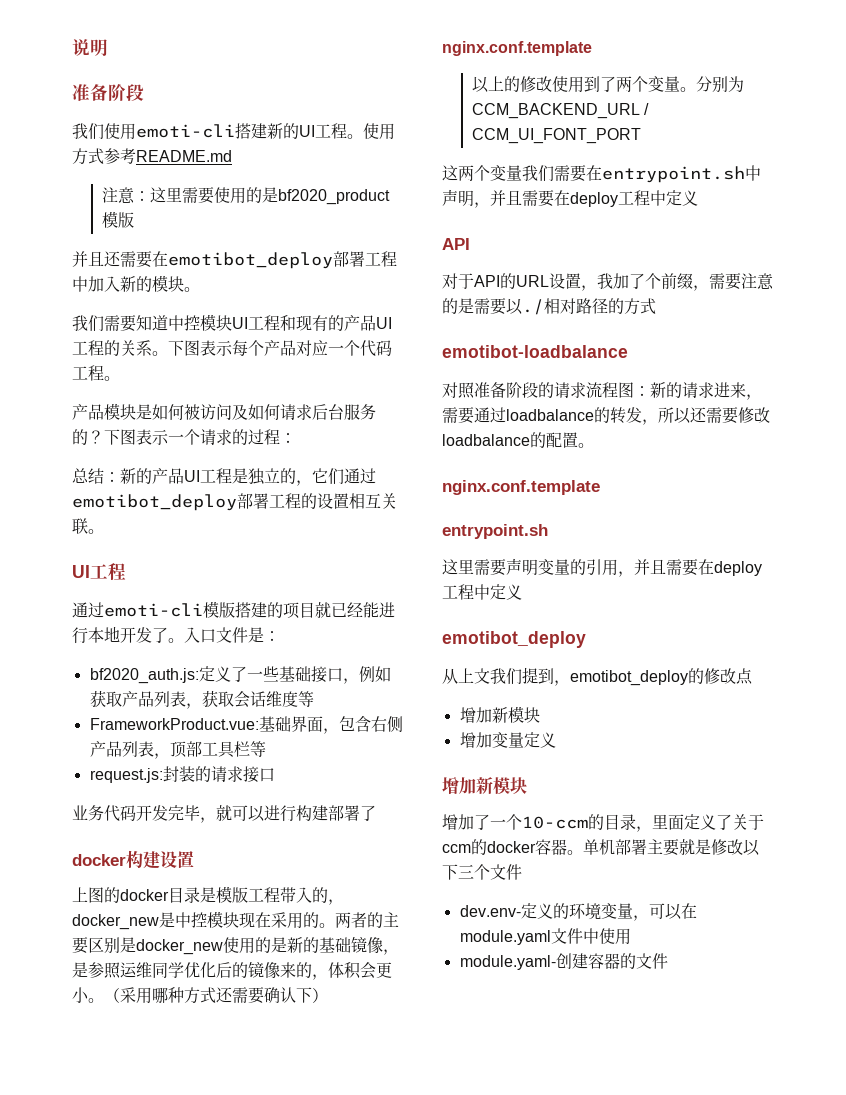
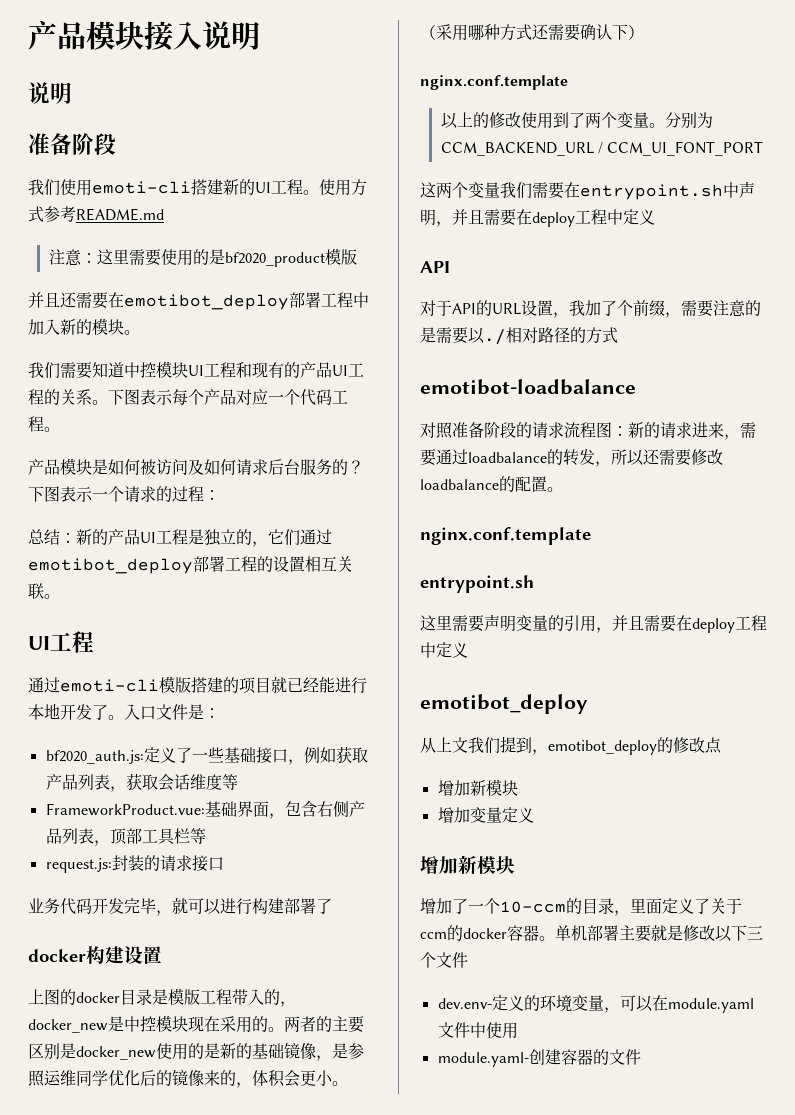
+ 产品模块接入说明

